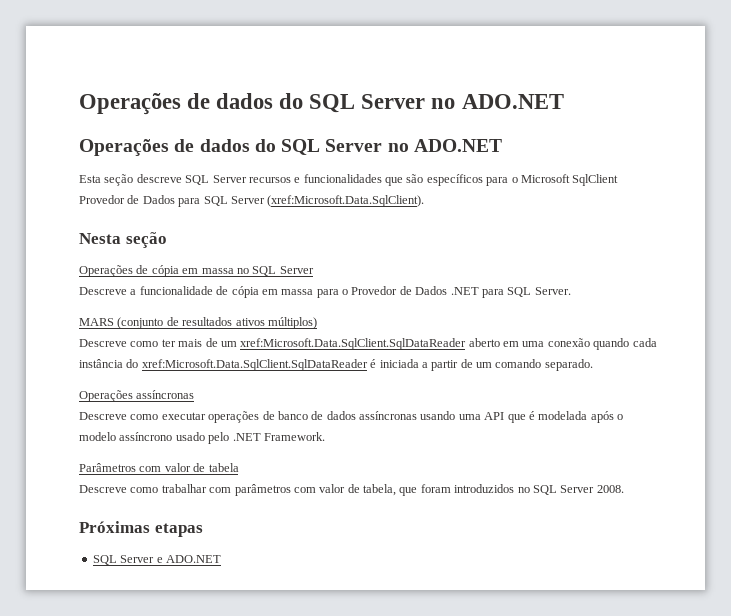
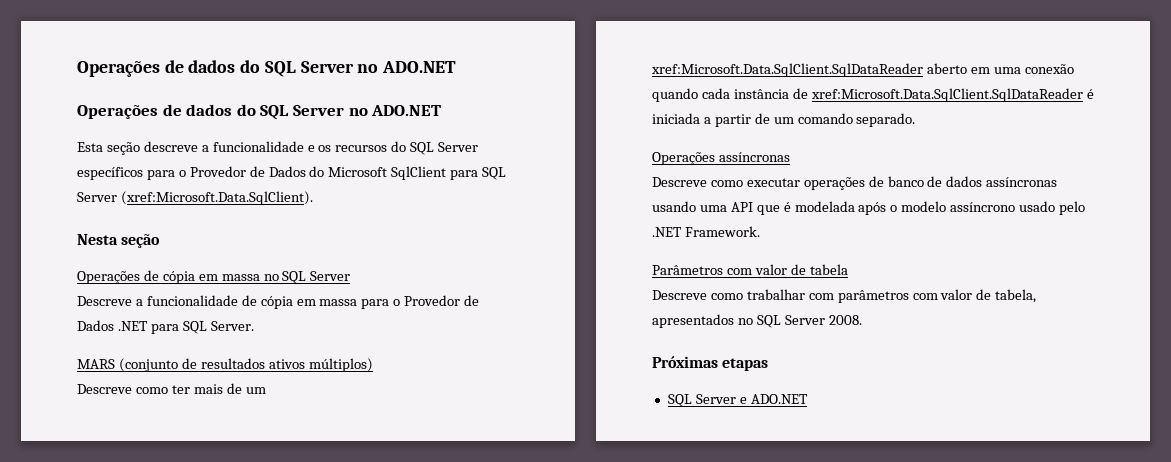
- Esta seção descreve SQL Server recursos e funcionalidades que são específicos para o Microsoft SqlClient Provedor de Dados para SQL Server (xref:Microsoft.Data.SqlClient).
+ Esta seção descreve a funcionalidade e os recursos do SQL Server específicos para o Provedor de Dados do Microsoft SqlClient para SQL Server (xref:Microsoft.Data.SqlClient).
- Descreve como ter mais de um xref:Microsoft.Data.SqlClient.SqlDataReader aberto em uma conexão quando cada instância do xref:Microsoft.Data.SqlClient.SqlDataReader é iniciada a partir de um comando separado.
+ Descreve como ter mais de um xref:Microsoft.Data.SqlClient.SqlDataReader aberto em uma conexão quando cada instância de xref:Microsoft.Data.SqlClient.SqlDataReader é iniciada a partir de um comando separado.
- Descreve como trabalhar com parâmetros com valor de tabela, que foram introduzidos no SQL Server 2008.
+ Descreve como trabalhar com parâmetros com valor de tabela, apresentados no SQL Server 2008.

